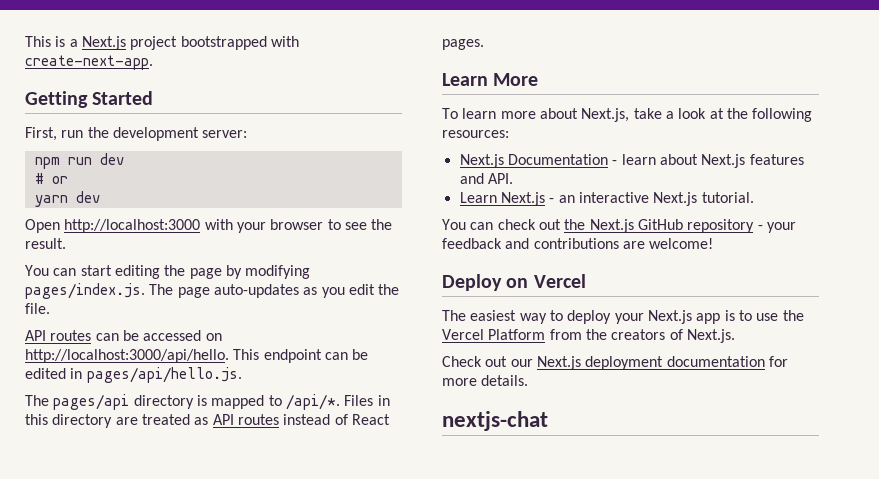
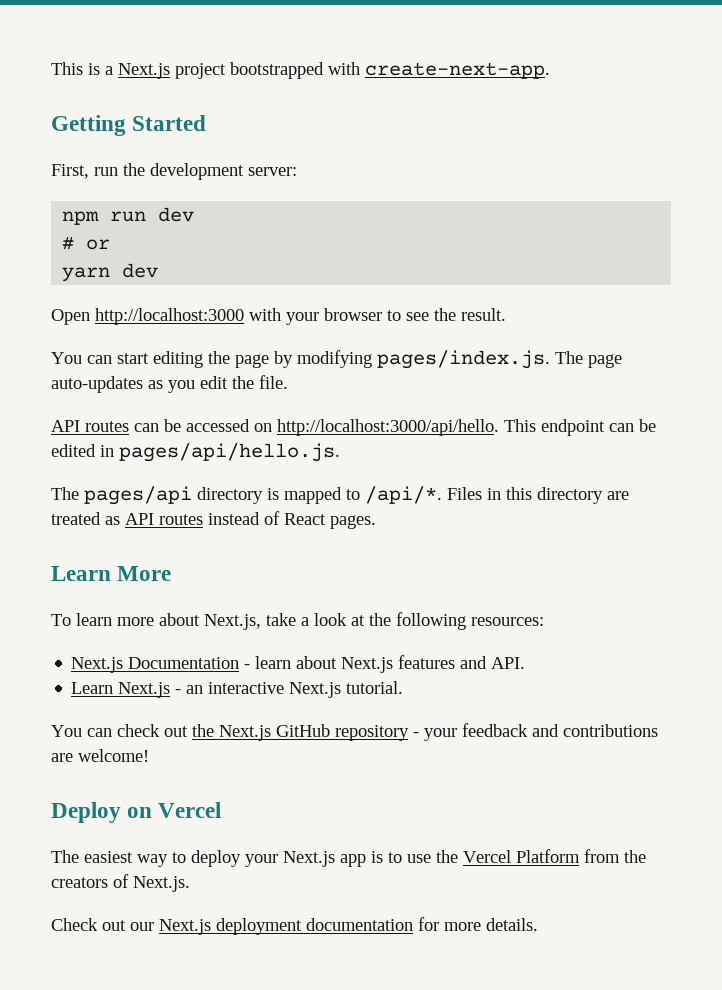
- nextjs-chat

